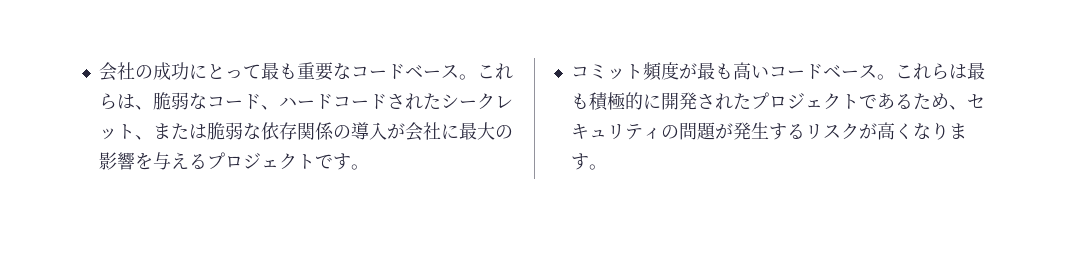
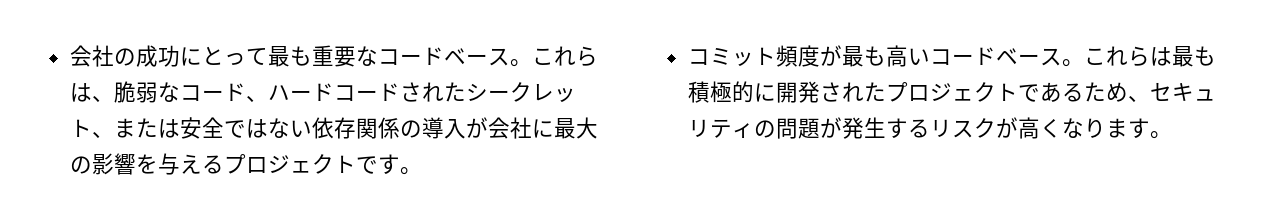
- これらは、脆弱なコード、ハードコードされたシークレット、または脆弱な依存関係の導入が会社に最大の影響を与えるプロジェクトです。
+ これらは、脆弱なコード、ハードコードされたシークレット、または安全ではない依存関係の導入が会社に最大の影響を与えるプロジェクトです。

